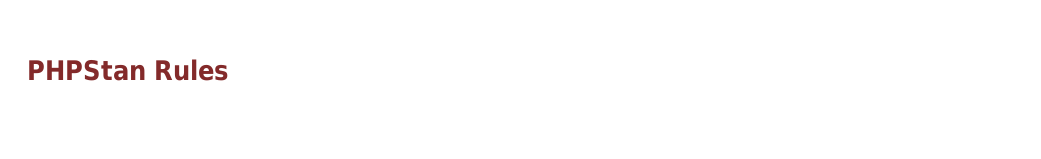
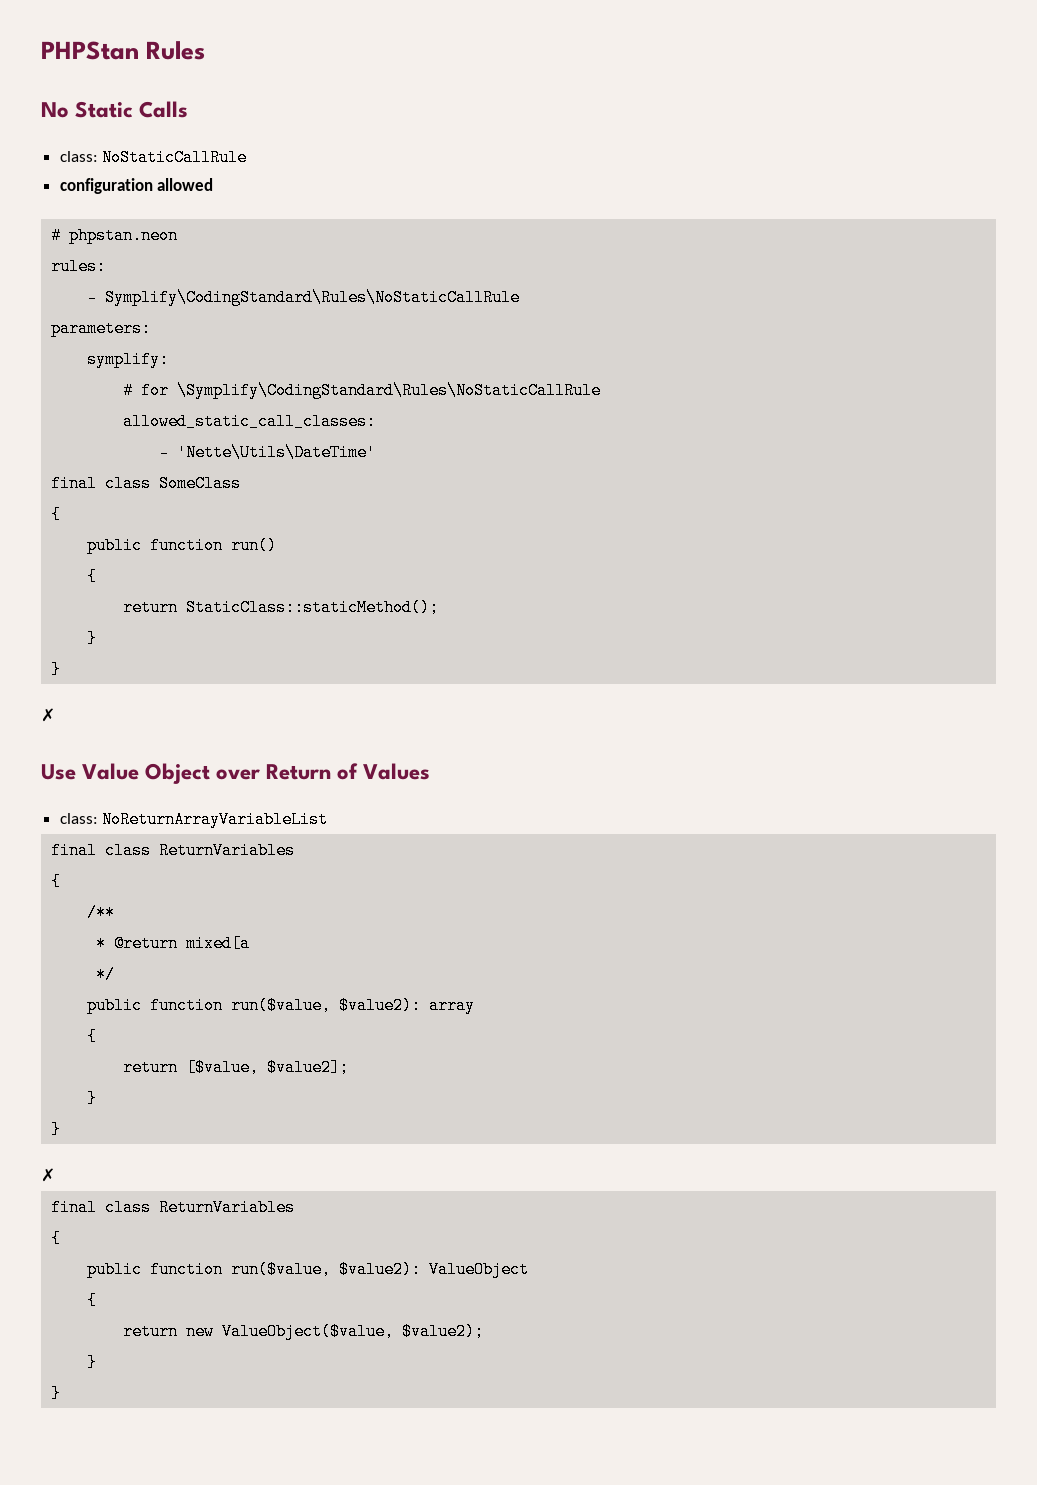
+ No Static Calls
+ class: NoStaticCallRule
+ configuration allowed
+ # phpstan.neon
+ rules:
+ - Symplify\CodingStandard\Rules\NoStaticCallRule
+ parameters:
+ symplify:
+ # for \Symplify\CodingStandard\Rules\NoStaticCallRule
+ allowed_static_call_classes:
+ - 'Nette\Utils\DateTime'
+ final class SomeClass
+ {
+ public function run()
+ {
+ return StaticClass::staticMethod();
+ }
+ }
+ ✗
+ Use Value Object over Return of Values
+ class: NoReturnArrayVariableList
+ final class ReturnVariables
+ {
+ /**
+ * @return mixed[a
+ */
+ public function run($value, $value2): array
+ {
+ return [$value, $value2];
+ }
+ }
+ ✗
+ final class ReturnVariables
+ {
+ public function run($value, $value2): ValueObject
+ {
+ return new ValueObject($value, $value2);
+ }
+ }

